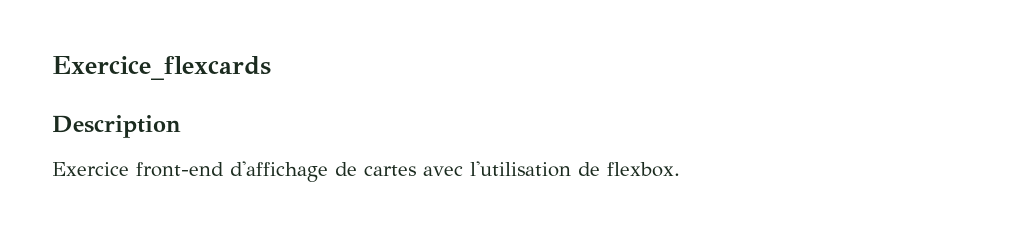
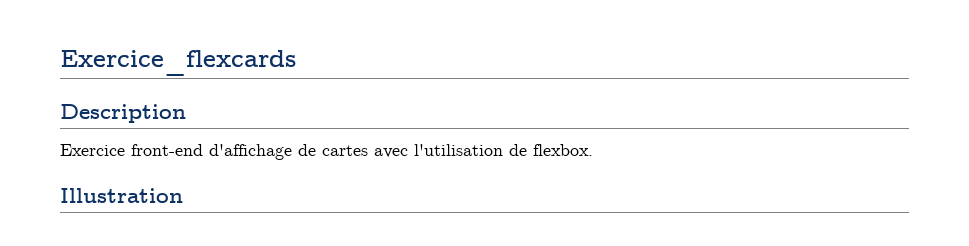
+ Illustration

